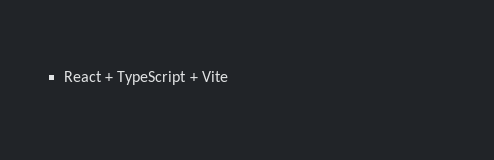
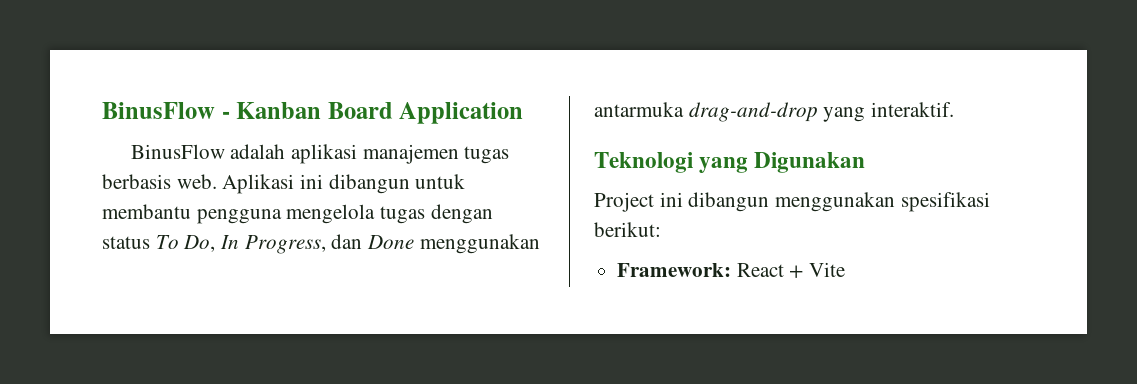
- React + TypeScript + Vite
+ BinusFlow - Kanban Board Application
+ BinusFlow adalah aplikasi manajemen tugas berbasis web. Aplikasi ini dibangun untuk membantu pengguna mengelola tugas dengan status To Do, In Progress, dan Done menggunakan antarmuka drag-and-drop yang interaktif.
+ Teknologi yang Digunakan
+ Project ini dibangun menggunakan spesifikasi berikut:
+ Framework: React + Vite

